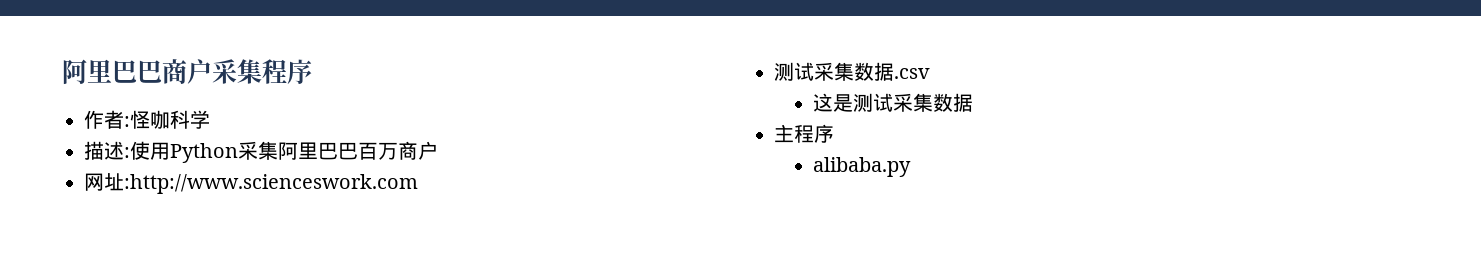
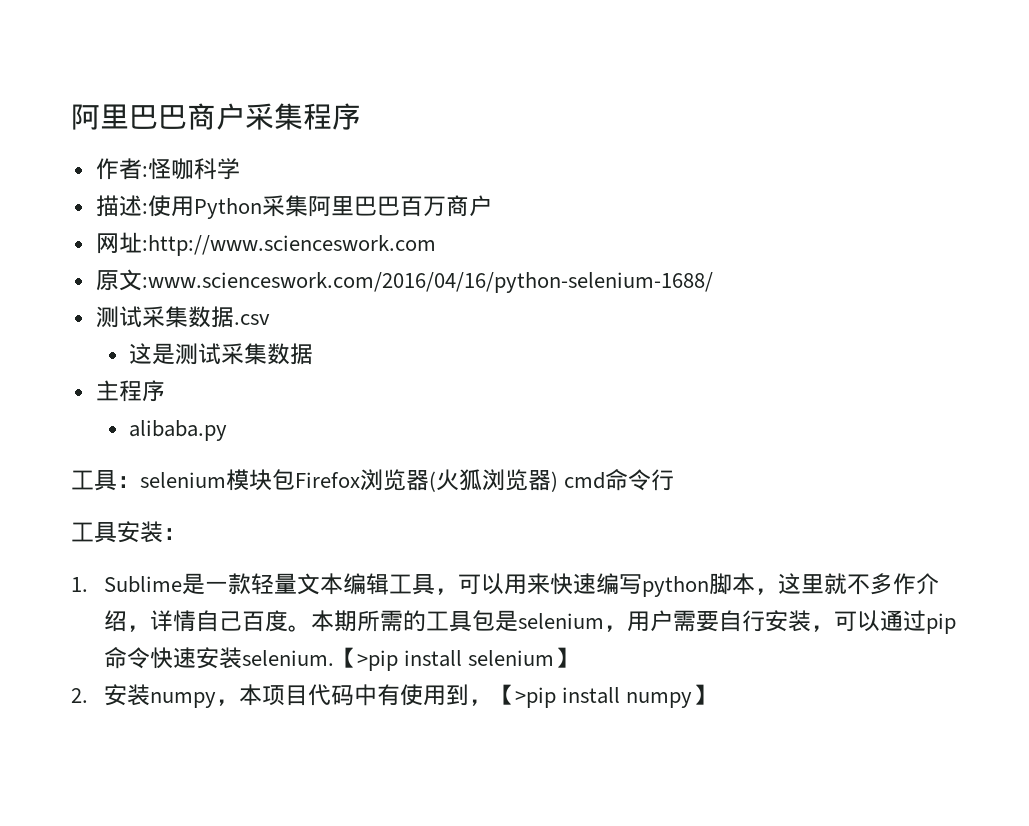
+ 原文:www.scienceswork.com/2016/04/16/python-selenium-1688/
+ 工具：selenium模块包Firefox浏览器(火狐浏览器) cmd命令行
+ 工具安装：
+ 1. Sublime是一款轻量文本编辑工具，可以用来快速编写python脚本，这里就不多作介绍，详情自己百度。本期所需的工具包是selenium，用户需要自行安装，可以通过pip命令快速安装selenium.【>pip install selenium】
+ 2.安装numpy，本项目代码中有使用到，【>pip install numpy】

